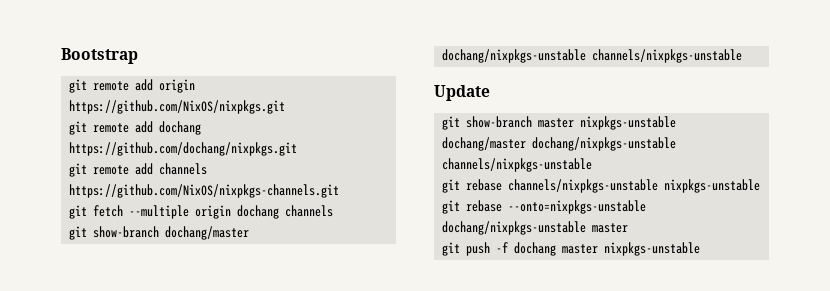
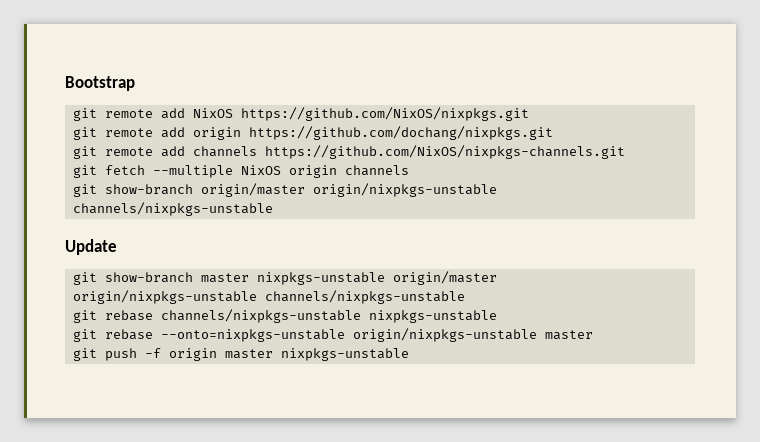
- git remote add origin https://github.com/NixOS/nixpkgs.git
+ git remote add NixOS https://github.com/NixOS/nixpkgs.git
- git remote add dochang https://github.com/dochang/nixpkgs.git
+ git remote add origin https://github.com/dochang/nixpkgs.git
- git fetch --multiple origin dochang channels
+ git fetch --multiple NixOS origin channels
- git show-branch dochang/master dochang/nixpkgs-unstable channels/nixpkgs-unstable
+ git show-branch origin/master origin/nixpkgs-unstable channels/nixpkgs-unstable
- git show-branch master nixpkgs-unstable dochang/master dochang/nixpkgs-unstable channels/nixpkgs-unstable
+ git show-branch master nixpkgs-unstable origin/master origin/nixpkgs-unstable channels/nixpkgs-unstable
- git rebase --onto=nixpkgs-unstable dochang/nixpkgs-unstable master
+ git rebase --onto=nixpkgs-unstable origin/nixpkgs-unstable master
- git push -f dochang master nixpkgs-unstable
+ git push -f origin master nixpkgs-unstable

